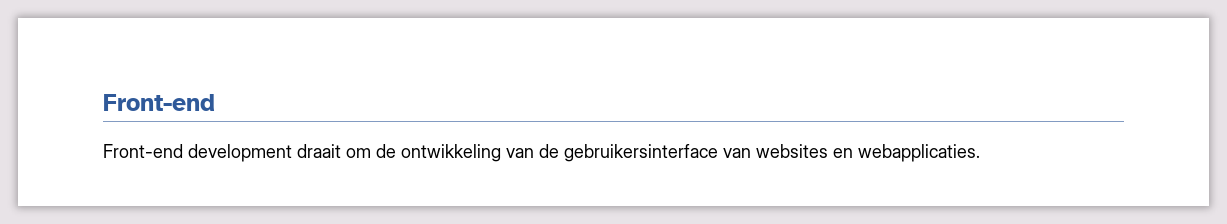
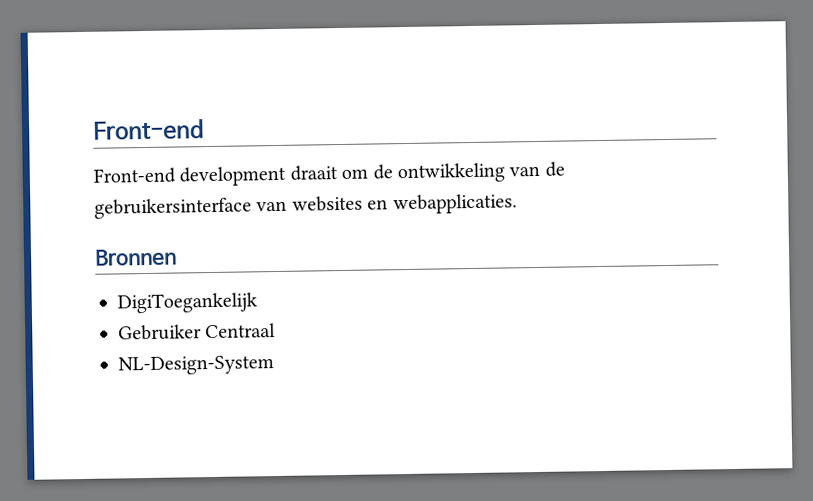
+ Bronnen
+ DigiToegankelijk
+ Gebruiker Centraal
+ NL-Design-System

